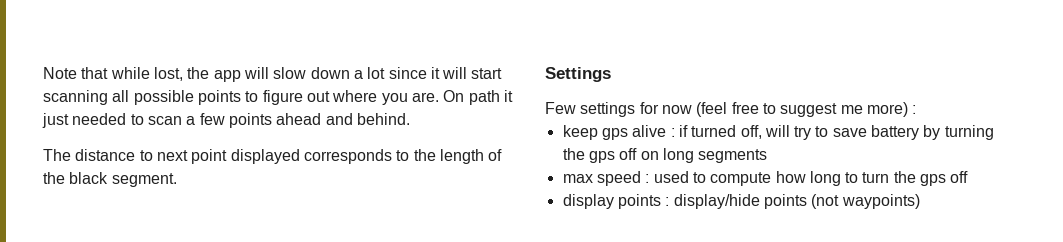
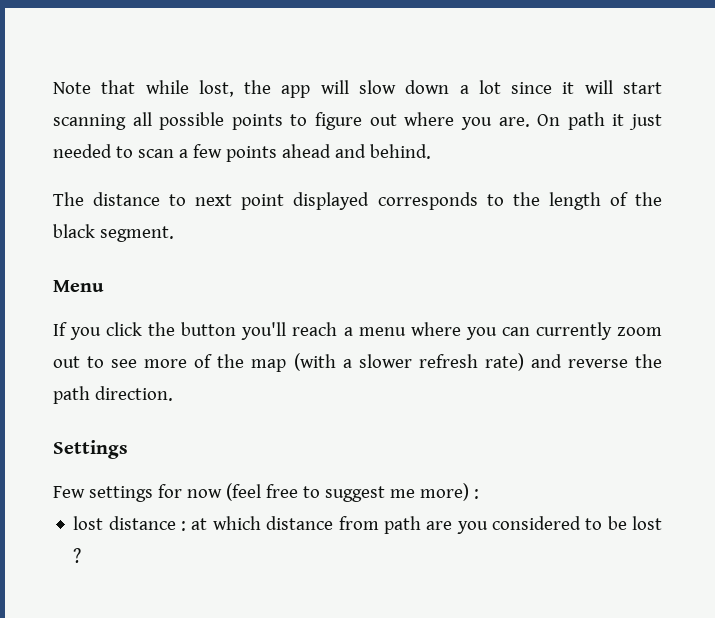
+ Menu
+ If you click the button you'll reach a menu where you can currently zoom out to see more of the map (with a slower refresh rate) and reverse the path direction.
- keep gps alive : if turned off, will try to save battery by turning the gps off on long segments
- max speed : used to compute how long to turn the gps off
- display points : display/hide points (not waypoints)
+ lost distance : at which distance from path are you considered to be lost ?

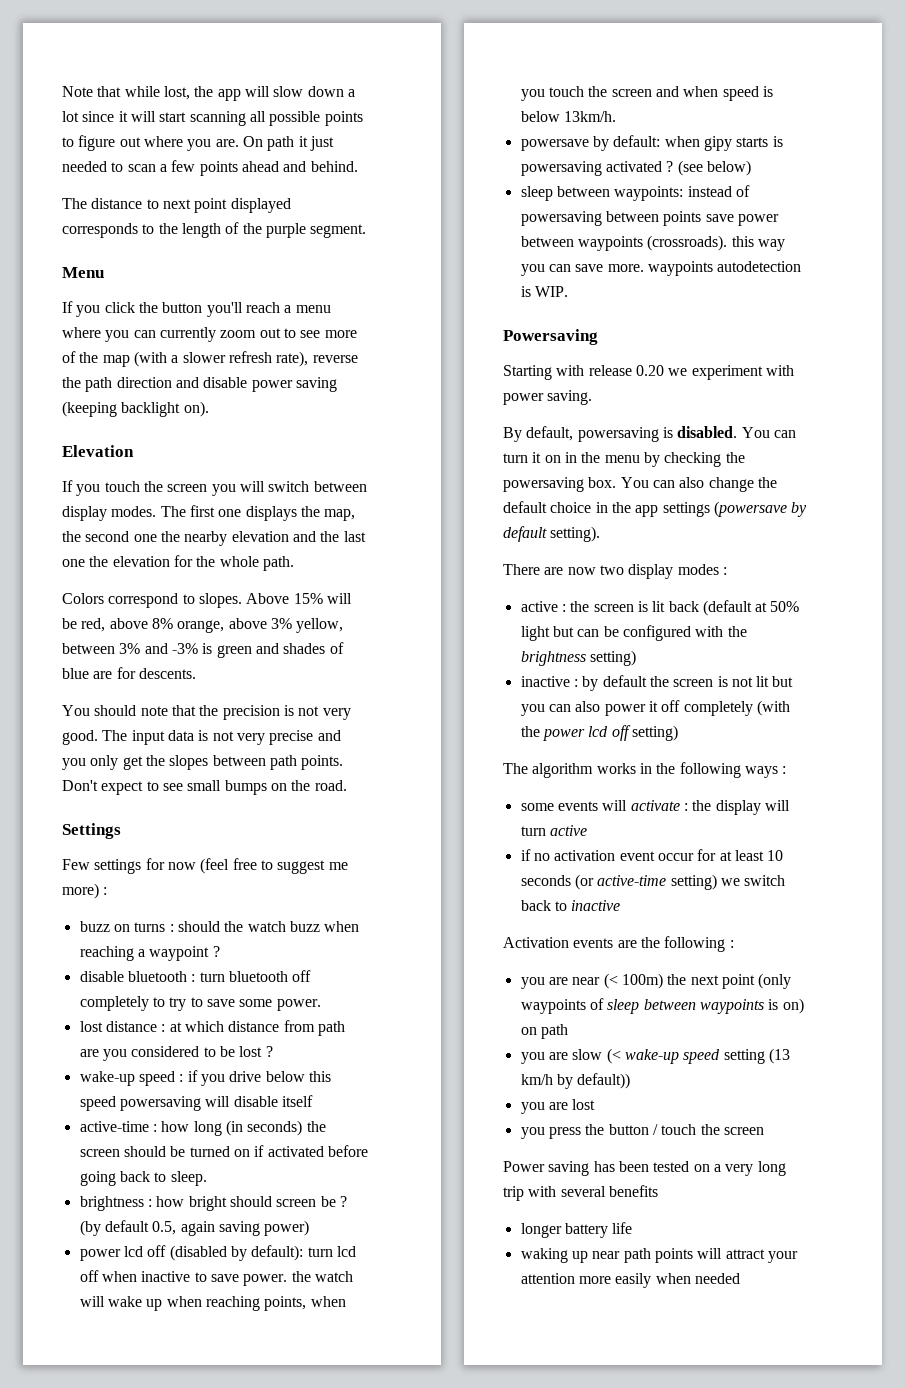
- The distance to next point displayed corresponds to the length of the black segment.
+ The distance to next point displayed corresponds to the length of the purple segment.
- If you click the button you'll reach a menu where you can currently zoom out to see more of the map (with a slower refresh rate) and reverse the path direction.
+ If you click the button you'll reach a menu where you can currently zoom out to see more of the map (with a slower refresh rate), reverse the path direction and disable power saving (keeping backlight on).
+ Elevation
+ If you touch the screen you will switch between display modes. The first one displays the map, the second one the nearby elevation and the last one the elevation for the whole path.
+ Colors correspond to slopes. Above 15% will be red, above 8% orange, above 3% yellow, between 3% and -3% is green and shades of blue are for descents.
+ You should note that the precision is not very good. The input data is not very precise and you only get the slopes between path points. Don't expect to see small bumps on the road.
+ buzz on turns : should the watch buzz when reaching a waypoint ?
+ disable bluetooth : turn bluetooth off completely to try to save some power.
+ wake-up speed : if you drive below this speed powersaving will disable itself
+ active-time : how long (in seconds) the screen should be turned on if activated before going back to sleep.
+ brightness : how bright should screen be ? (by default 0.5, again saving power)
+ power lcd off (disabled by default): turn lcd off when inactive to save power. the watch will wake up when reaching points, when you touch the screen and when speed is below 13km/h.
+ powersave by default: when gipy starts is powersaving activated ? (see below)
+ sleep between waypoints: instead of powersaving between points save power between waypoints (crossroads). this way you can save more. waypoints autodetection is WIP.
+ Powersaving
+ Starting with release 0.20 we experiment with power saving.
+ By default, powersaving is disabled. You can turn it on in the menu by checking the powersaving box. You can also change the default choice in the app settings (powersave by default setting).
+ There are now two display modes :
+ active : the screen is lit back (default at 50% light but can be configured with the brightness setting)
+ inactive : by default the screen is not lit but you can also power it off completely (with the power lcd off setting)
+ The algorithm works in the following ways :
+ some events will activate : the display will turn active
+ if no activation event occur for at least 10 seconds (or active-time setting) we switch back to inactive
+ Activation events are the following :
+ you are near (< 100m) the next point (only waypoints of sleep between waypoints is on) on path
+ you are slow (< wake-up speed setting (13 km/h by default))
+ you are lost
+ you press the button / touch the screen
+ Power saving has been tested on a very long trip with several benefits
+ longer battery life
+ waking up near path points will attract your attention more easily when needed

